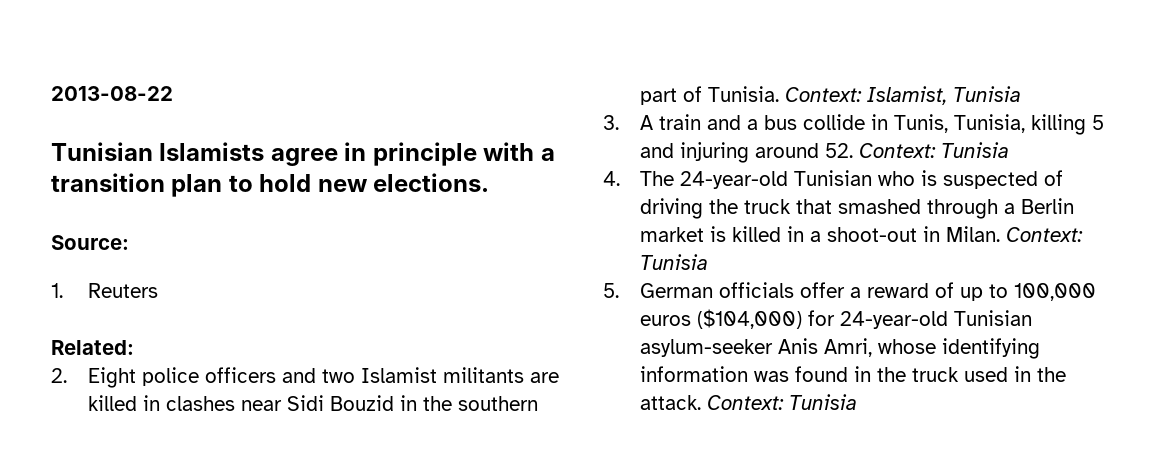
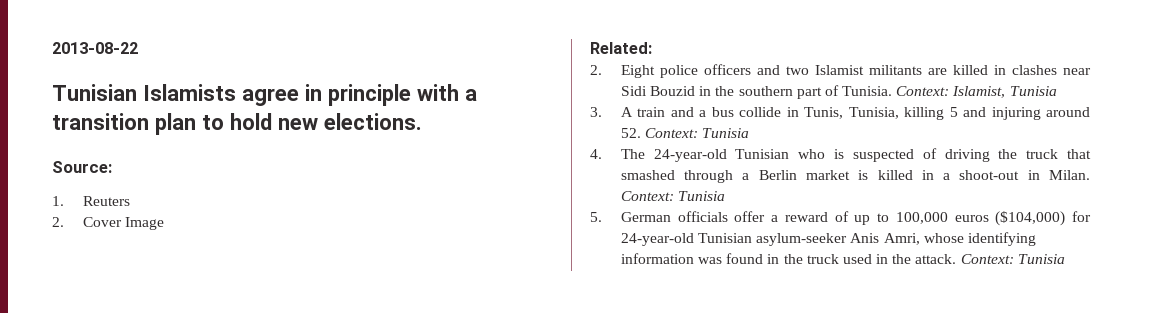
+ 2. Cover Image

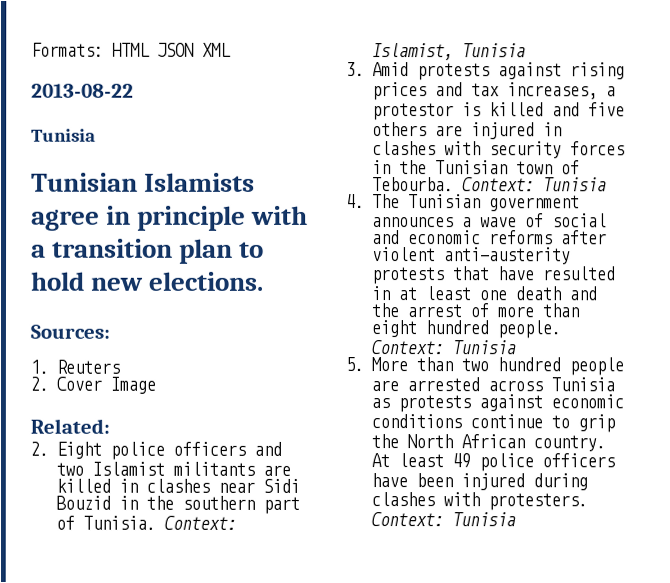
+ Formats: HTML JSON XML
  2013-08-22
+ Tunisia
- Source:
+ Sources:
- 3. A train and a bus collide in Tunis, Tunisia, killing 5 and injuring around 52. Context: Tunisia
- 4. The 24-year-old Tunisian who is suspected of driving the truck that smashed through a Berlin market is killed in a shoot-out in Milan. Context: Tunisia
- 5. German officials offer a reward of up to 100,000 euros ($104,000) for 24-year-old Tunisian asylum-seeker Anis Amri, whose identifying information was found in the truck used in the attack.
+ 3. Amid protests against rising prices and tax increases, a protestor is killed and five others are injured in clashes with security forces in the Tunisian town of Tebourba. Context: Tunisia
+ 4. The Tunisian government announces a wave of social and economic reforms after violent anti-austerity protests that have resulted in at least one death and the arrest of more than eight hundred people. Context: Tunisia
+ 5. More than two hundred people are arrested across Tunisia as protests against economic conditions continue to grip the North African country. At least 49 police officers have been injured during clashes with protesters.

